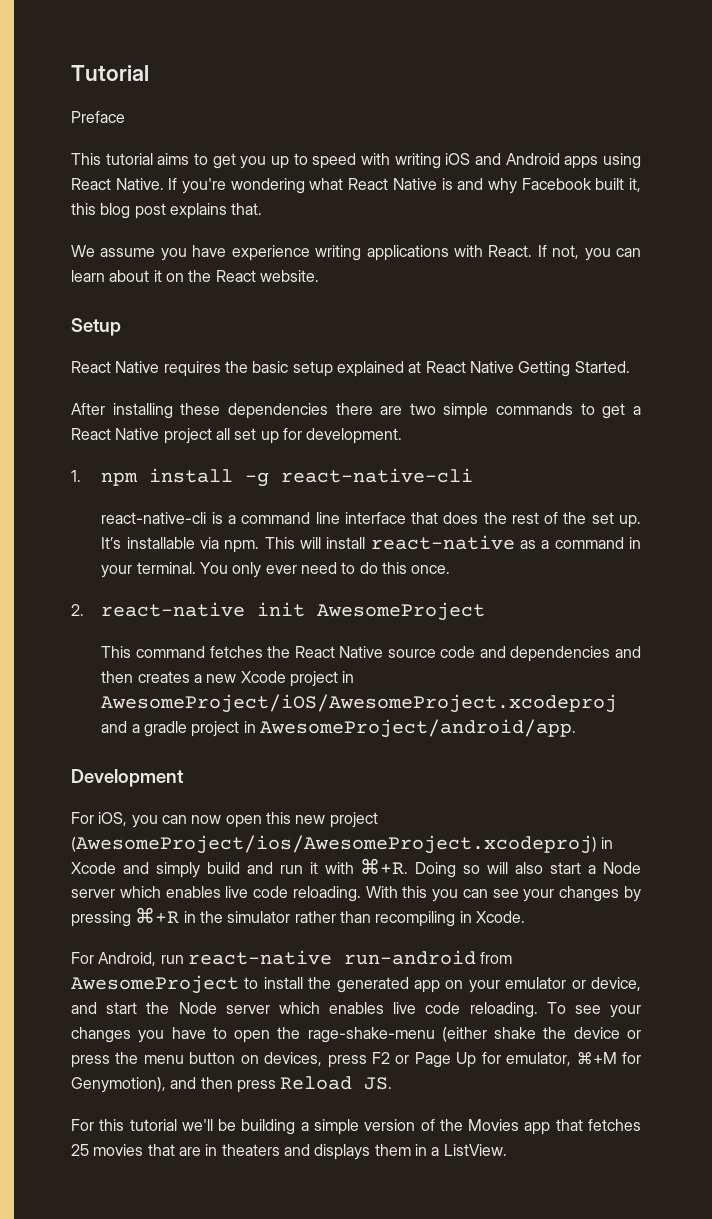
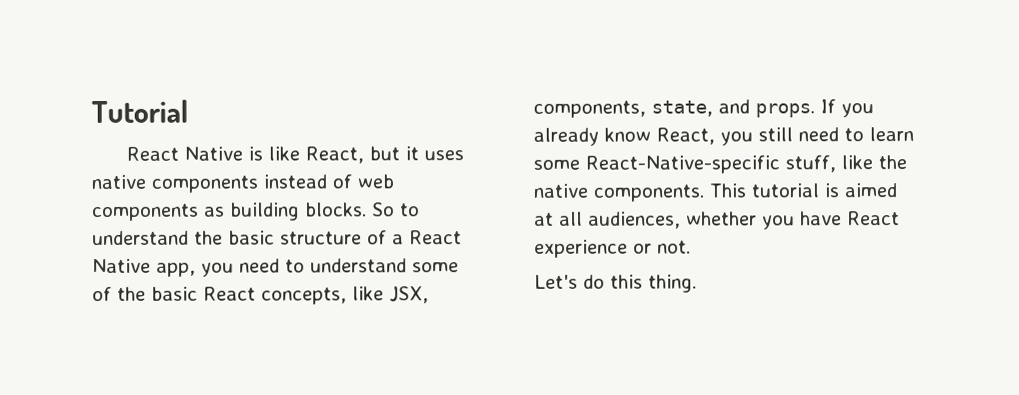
- Preface
- This tutorial aims to get you up to speed with writing iOS and Android apps using React Native. If you're wondering what React Native is and why Facebook built it, this blog post explains that.
- We assume you have experience writing applications with React. If not, you can learn about it on the React website.
- Setup
- React Native requires the basic setup explained at React Native Getting Started.
- After installing these dependencies there are two simple commands to get a React Native project all set up for development.
- 1. npm install -g react-native-cli
- react-native-cli is a command line interface that does the rest of the set up. It’s installable via npm. This will install react-native as a command in your terminal. You only ever need to do this once.
- 2. react-native init AwesomeProject
- This command fetches the React Native source code and dependencies and then creates a new Xcode project in AwesomeProject/iOS/AwesomeProject.xcodeproj and a gradle project in AwesomeProject/android/app.
- Development
- For iOS, you can now open this new project (AwesomeProject/ios/AwesomeProject.xcodeproj) in Xcode and simply build and run it with ⌘+R. Doing so will also start a Node server which enables live code reloading. With this you can see your changes by pressing ⌘+R in the simulator rather than recompiling in Xcode.
- For Android, run react-native run-android from AwesomeProject to install the generated app on your emulator or device, and start the Node server which enables live code reloading. To see your changes you have to open the rage-shake-menu (either shake the device or press the menu button on devices, press F2 or Page Up for emulator, ⌘+M for Genymotion), and then press Reload JS.
- For this tutorial we'll be building a simple version of the Movies app that fetches 25 movies that are in theaters and displays them in a ListView.
+ React Native is like React, but it uses native components instead of web components as building blocks. So to understand the basic structure of a React Native app, you need to understand some of the basic React concepts, like JSX, components, state, and props. If you already know React, you still need to learn some React-Native-specific stuff, like the native components. This tutorial is aimed at all audiences, whether you have React experience or not.
+ Let's do this thing.

